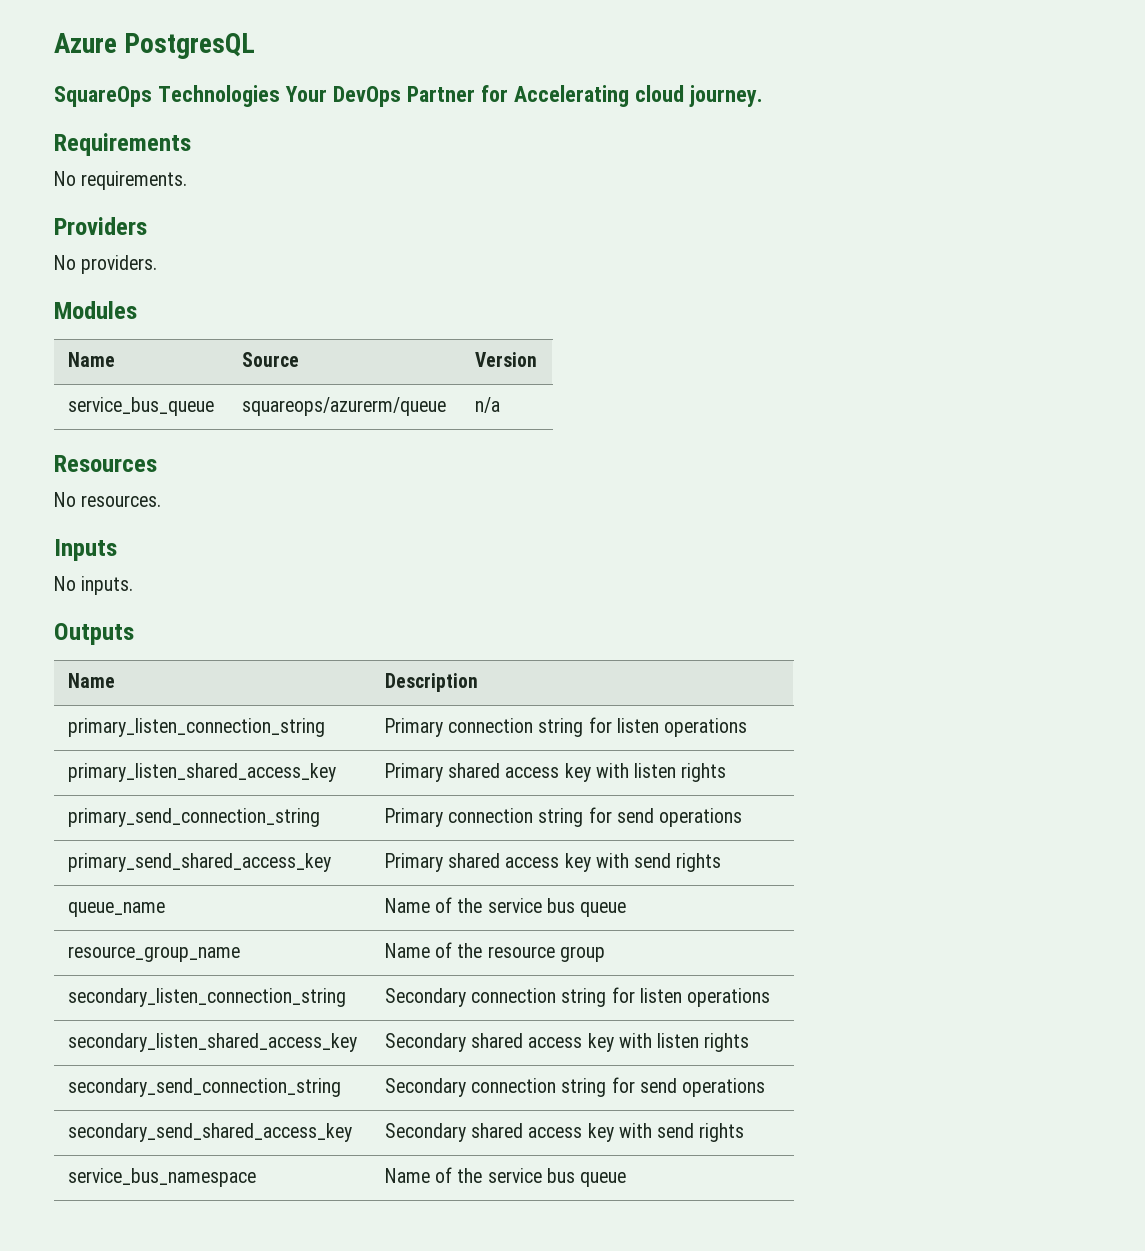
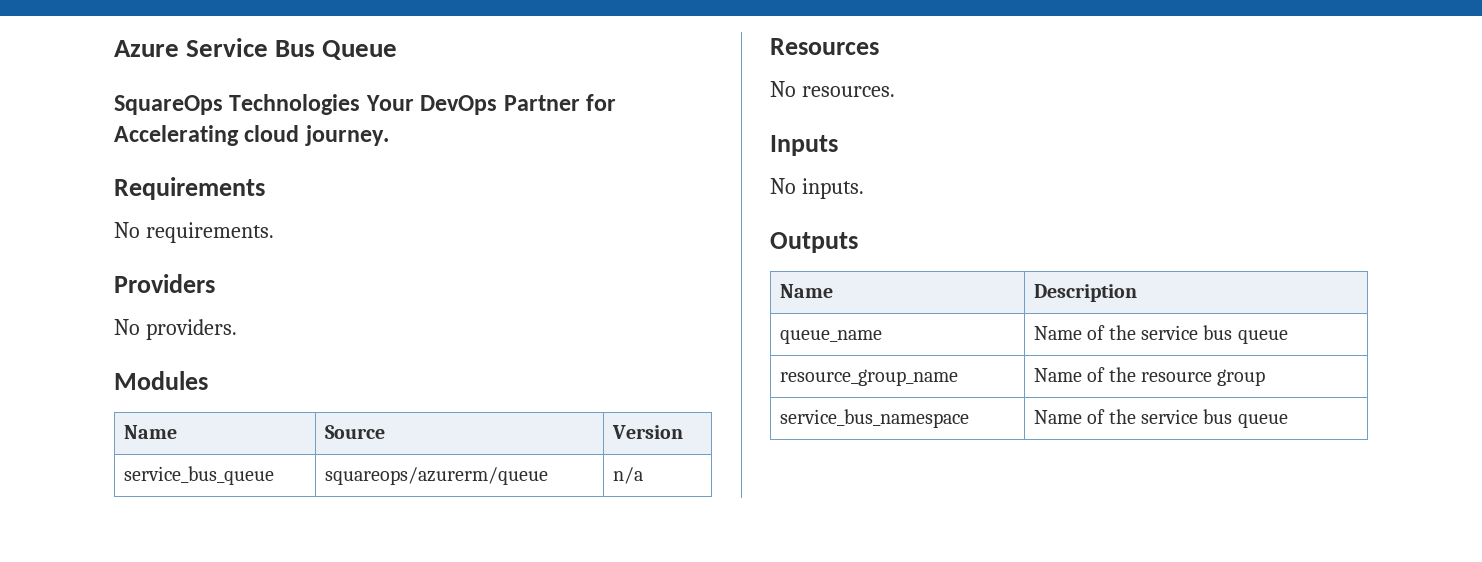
- Azure PostgresQL
+ Azure Service Bus Queue
- primary_listen_connection_string | Primary connection string for listen operations
- primary_listen_shared_access_key | Primary shared access key with listen rights
- primary_send_connection_string | Primary connection string for send operations
- primary_send_shared_access_key | Primary shared access key with send rights
- secondary_listen_connection_string | Secondary connection string for listen operations
- secondary_listen_shared_access_key | Secondary shared access key with listen rights
- secondary_send_connection_string | Secondary connection string for send operations
- secondary_send_shared_access_key | Secondary shared access key with send rights

